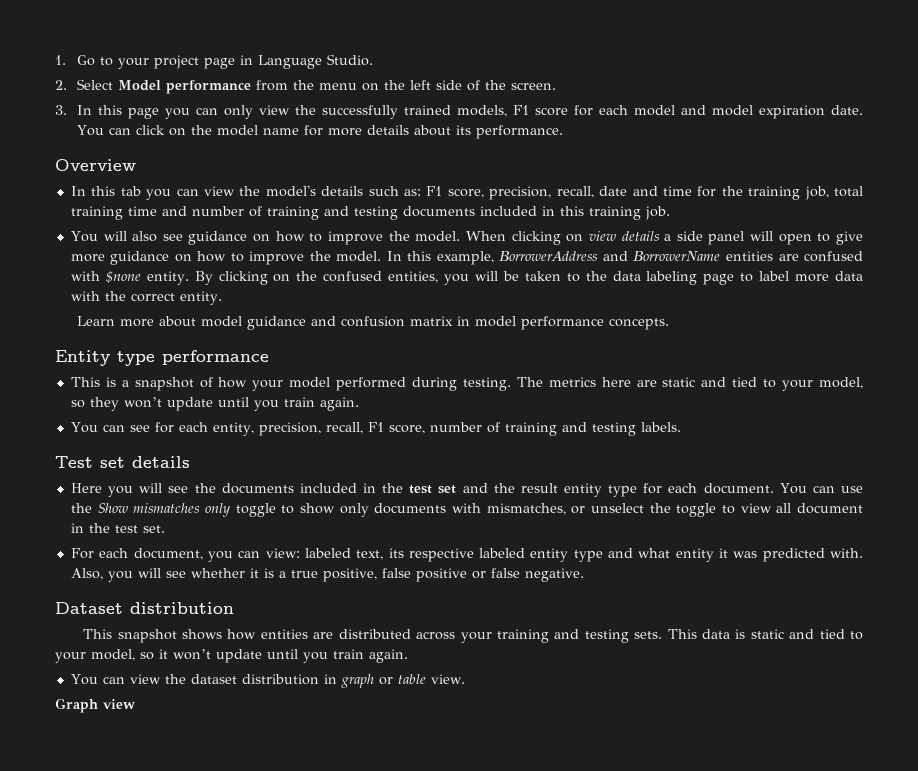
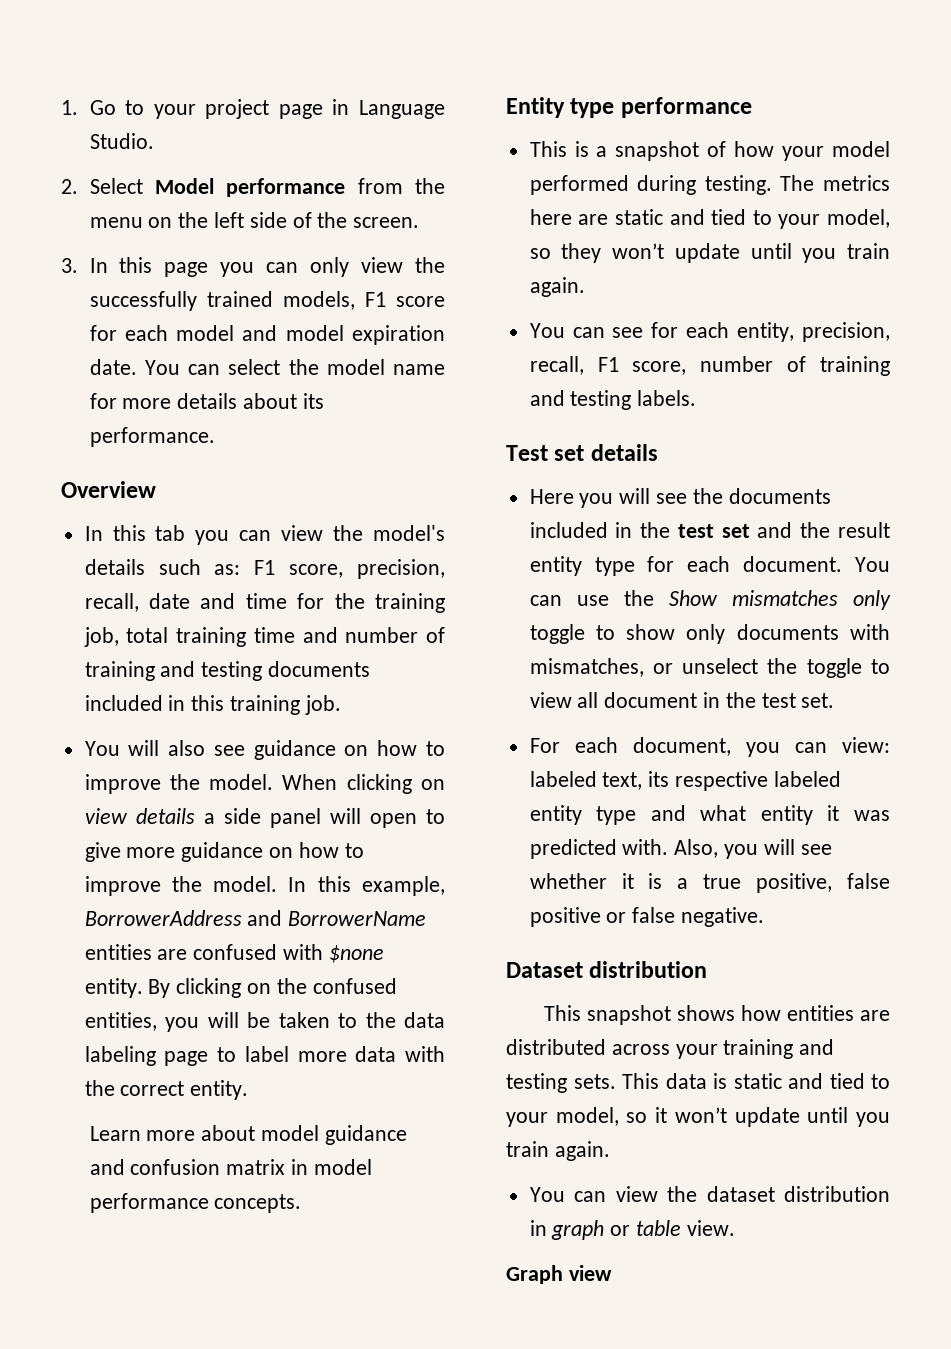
- You can click on the model name for more details about its performance.
+ You can select the model name for more details about its performance.

